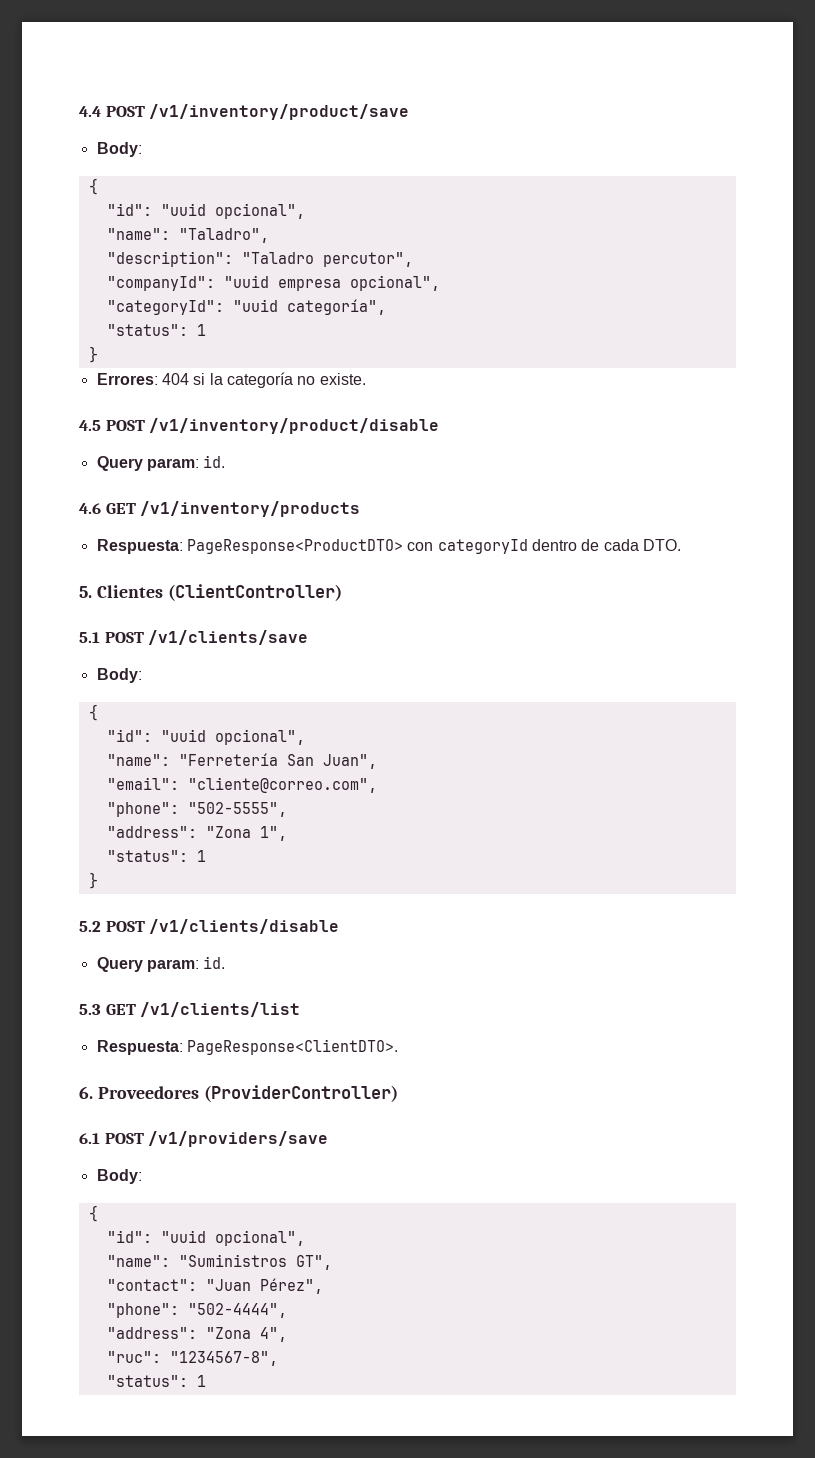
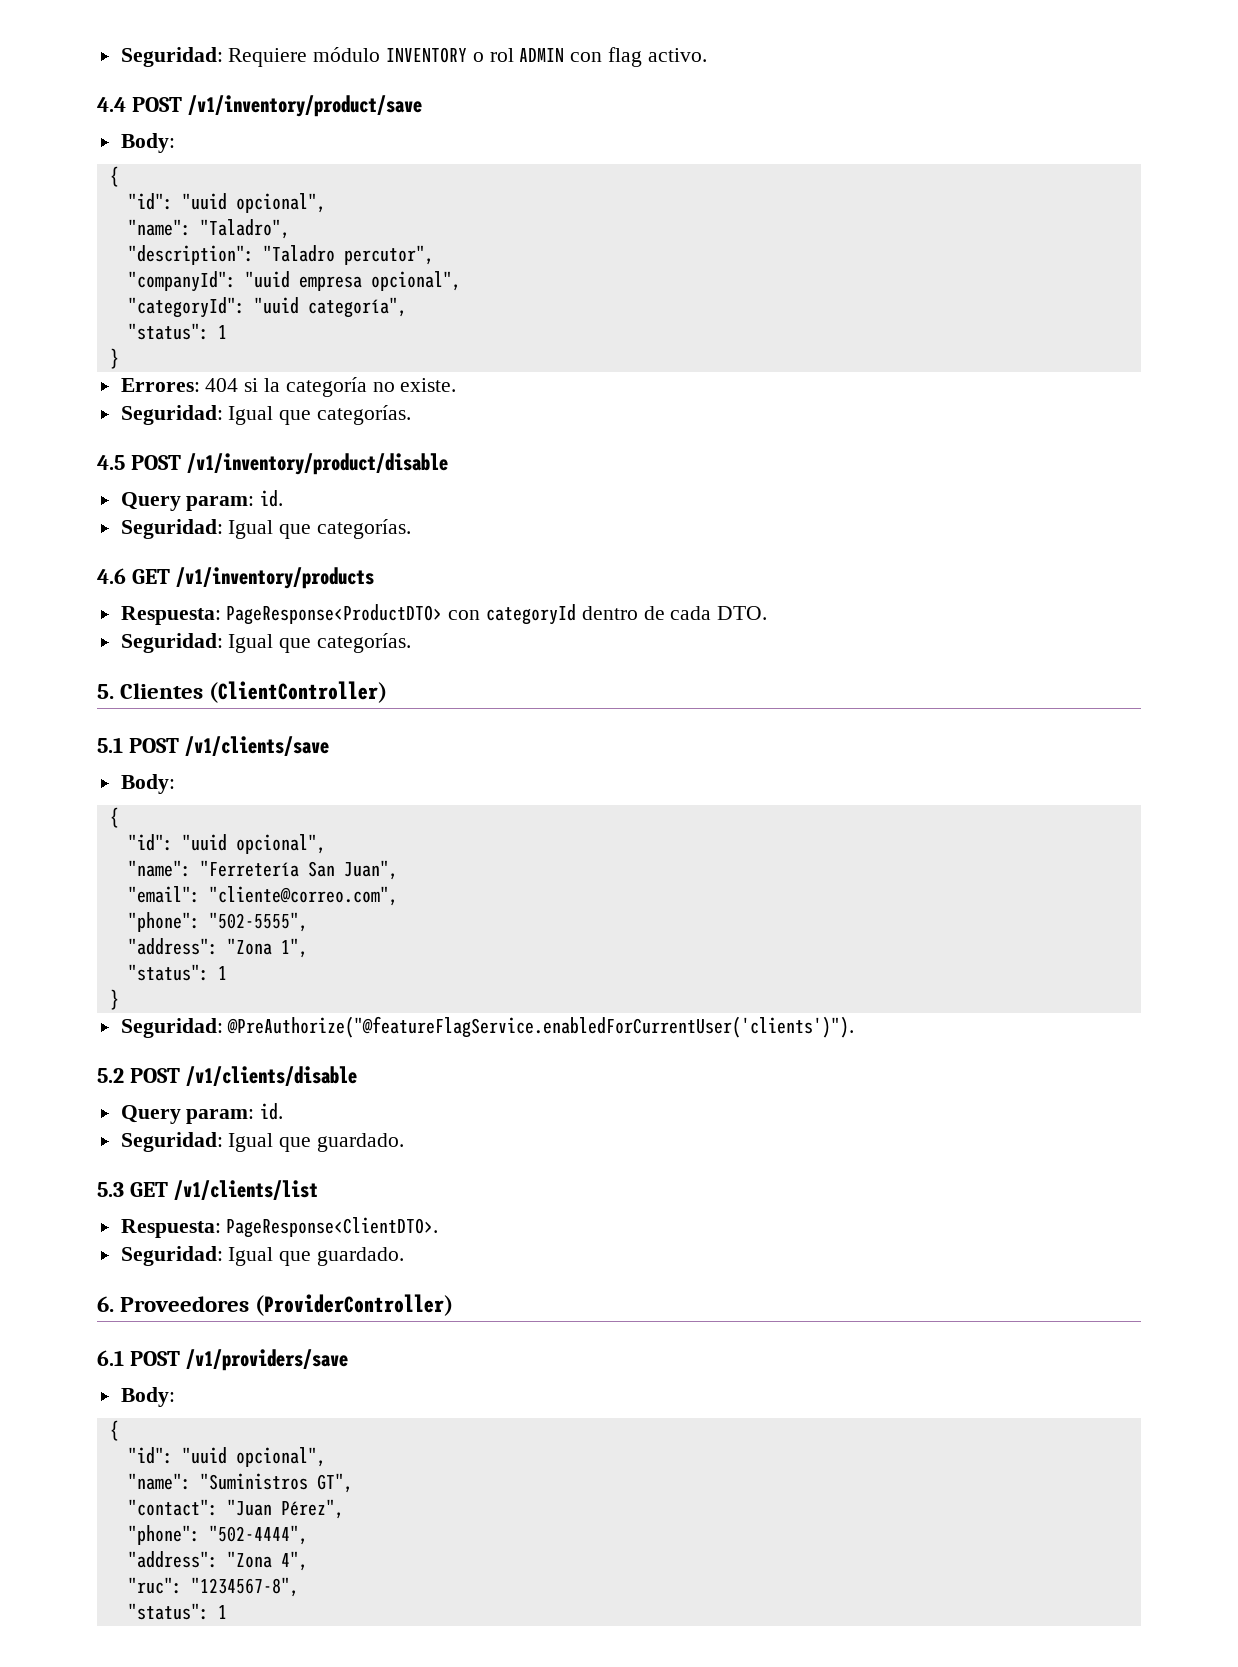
+ Seguridad: Requiere módulo INVENTORY o rol ADMIN con flag activo.
  Errores: 404 si la categoría no existe.
+ Seguridad: Igual que categorías.
  4.5 POST /v1/inventory/product/disable
  Query param: id.
+ Seguridad: Igual que categorías.
  Respuesta: PageResponse<ProductDTO> con categoryId dentro de cada DTO.
+ Seguridad: Igual que categorías.
+ Seguridad: @PreAuthorize("@featureFlagService.enabledForCurrentUser('clients')").
  5.2 POST /v1/clients/disable
  Query param: id.
+ Seguridad: Igual que guardado.
  Respuesta: PageResponse<ClientDTO>.
+ Seguridad: Igual que guardado.

